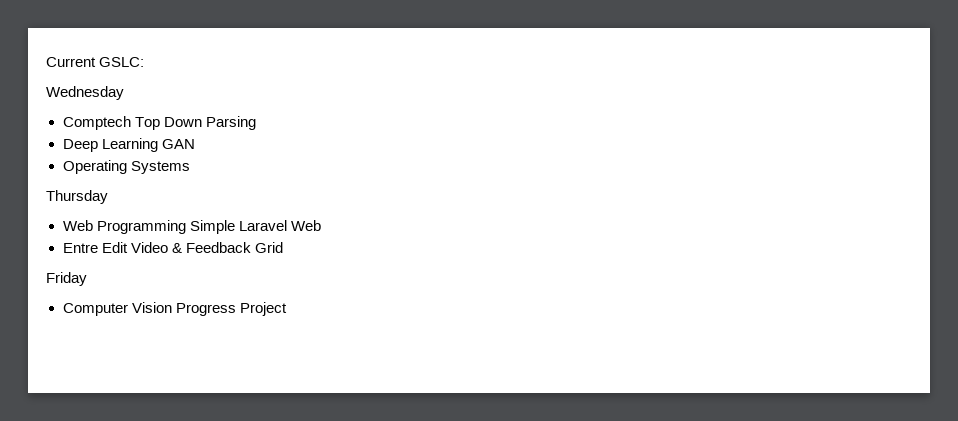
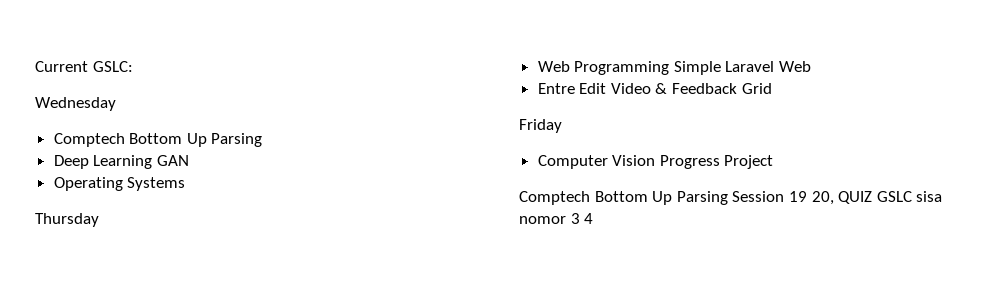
  Wednesday
- Comptech Top Down Parsing
+ Comptech Bottom Up Parsing
+ Comptech Bottom Up Parsing Session 19 20, QUIZ GSLC sisa nomor 3 4

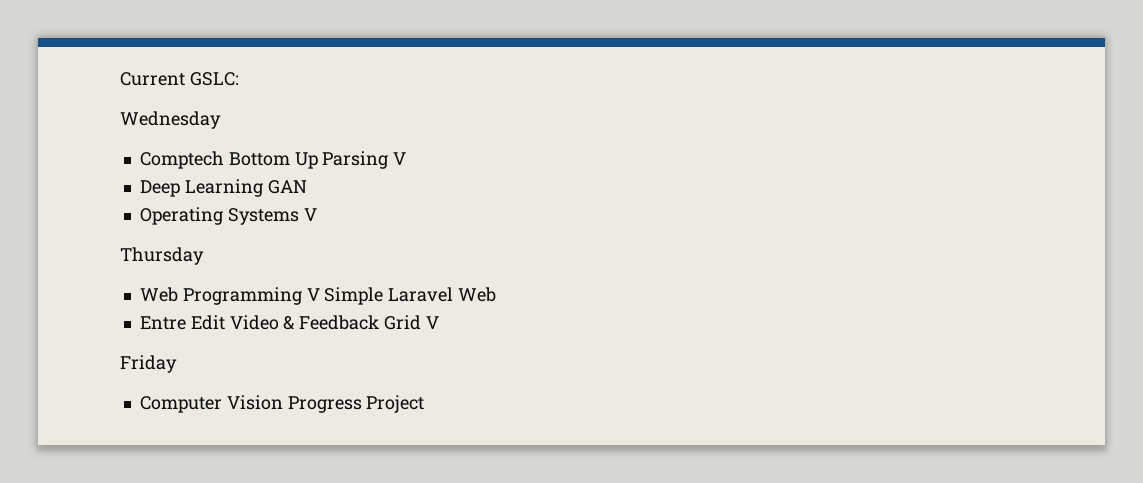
  Wednesday
- Comptech Bottom Up Parsing
+ Comptech Bottom Up Parsing V
- Operating Systems
+ Operating Systems V
- Web Programming Simple Laravel Web
+ Web Programming V Simple Laravel Web
- Entre Edit Video & Feedback Grid
+ Entre Edit Video & Feedback Grid V
- Comptech Bottom Up Parsing Session 19 20, QUIZ GSLC sisa nomor 3 4

